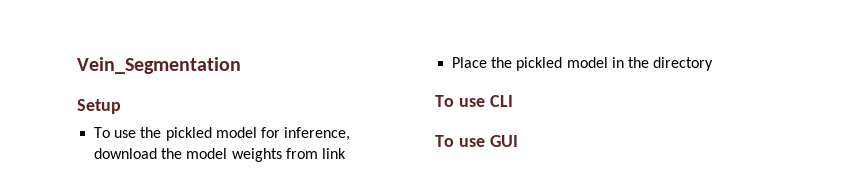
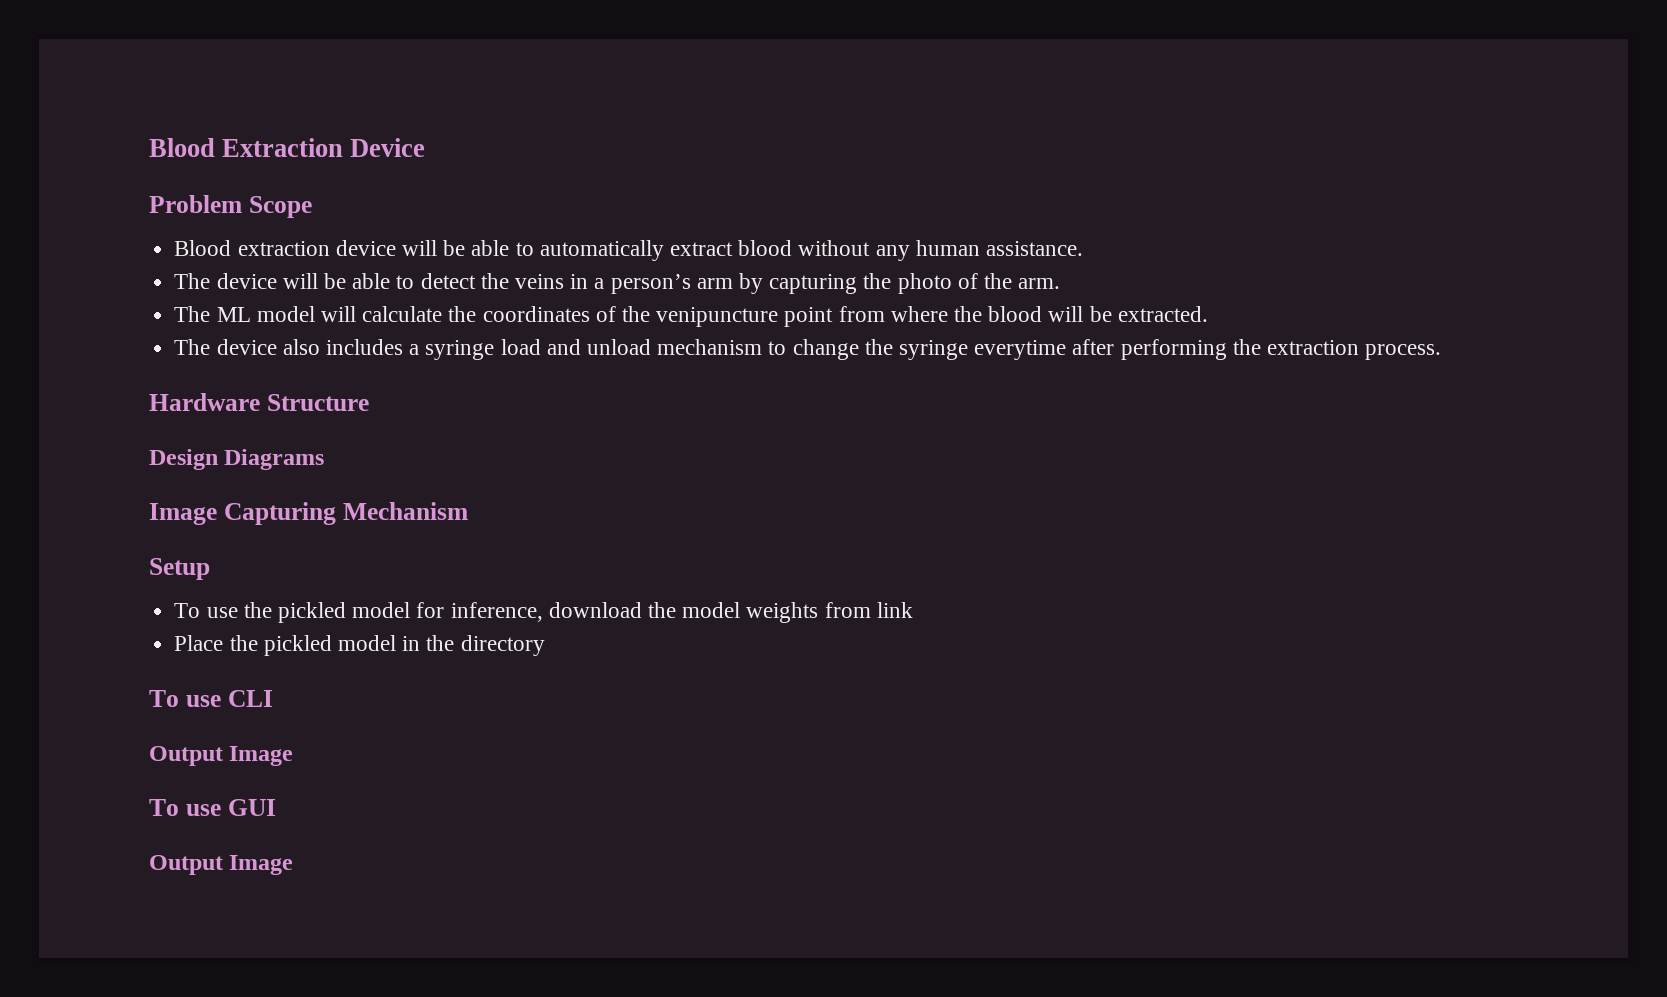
- Vein_Segmentation
+ Blood Extraction Device
+ Problem Scope
+ Blood extraction device will be able to automatically extract blood without any human assistance.
+ The device will be able to detect the veins in a person’s arm by capturing the photo of the arm.
+ The ML model will calculate the coordinates of the venipuncture point from where the blood will be extracted.
+ The device also includes a syringe load and unload mechanism to change the syringe everytime after performing the extraction process.
+ Hardware Structure
+ Design Diagrams
+ Image Capturing Mechanism
  To use CLI
+ Output Image
  To use GUI
+ Output Image

